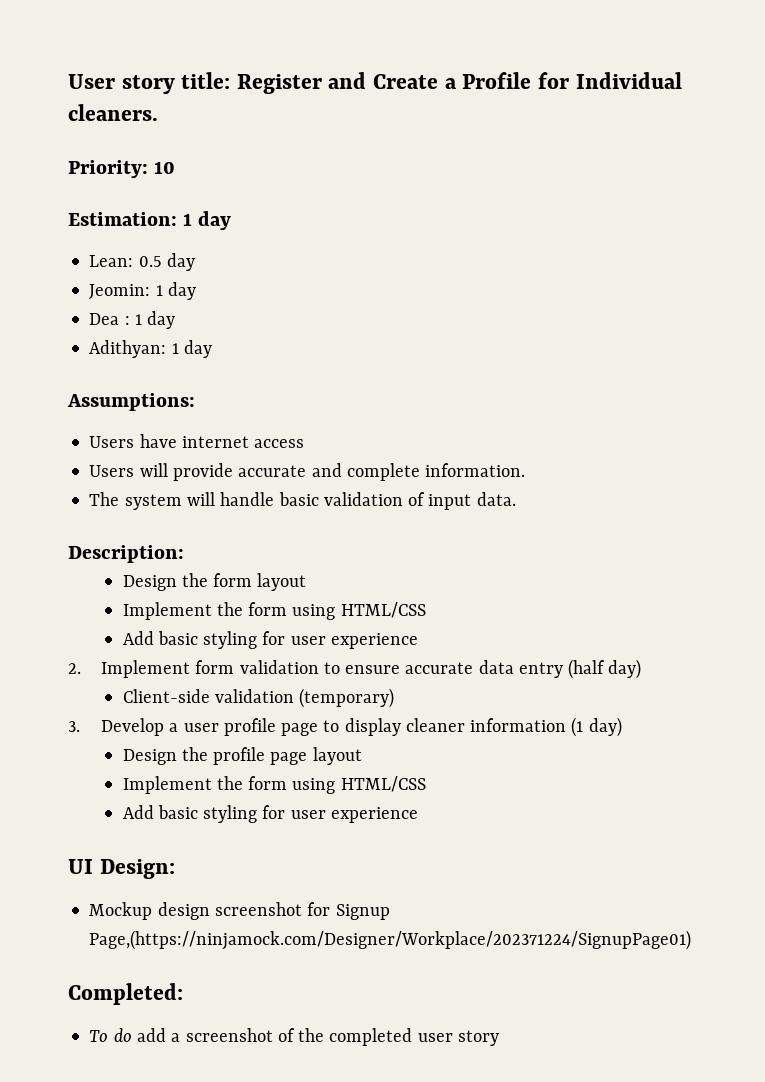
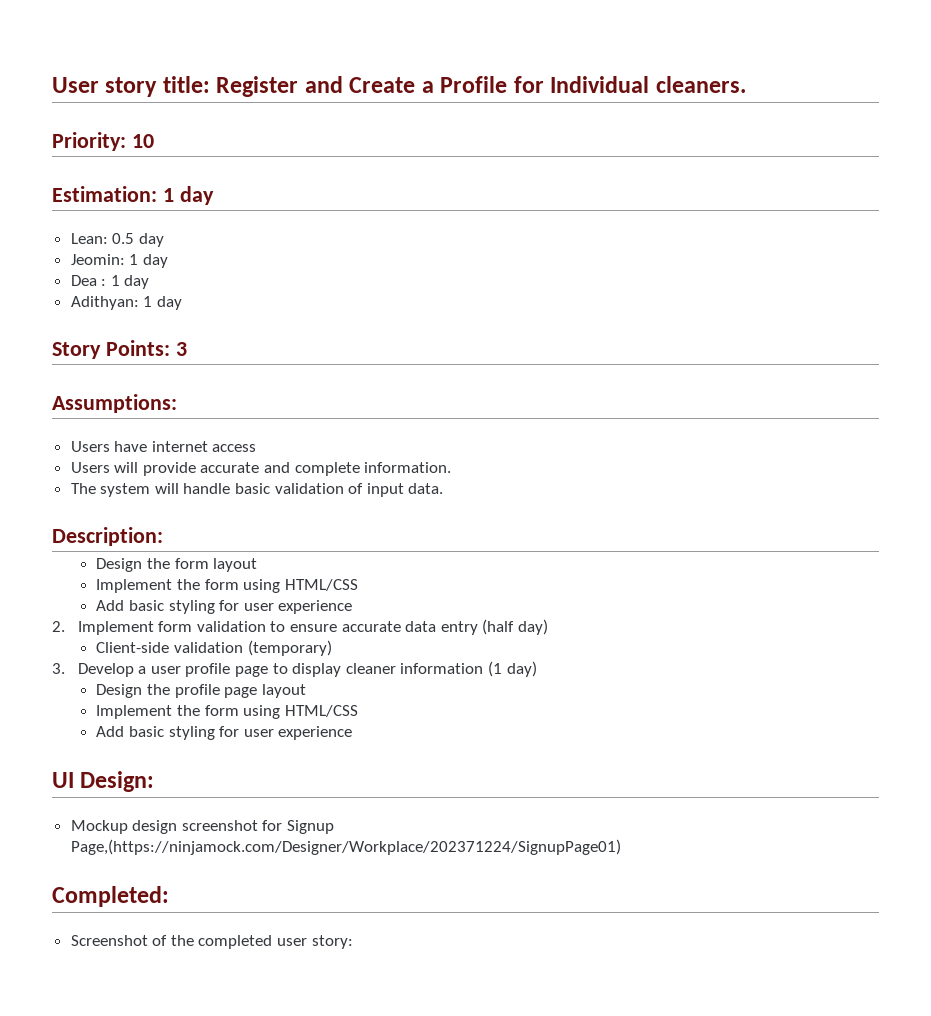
+ Story Points: 3
- To do add a screenshot of the completed user story
+ Screenshot of the completed user story:

